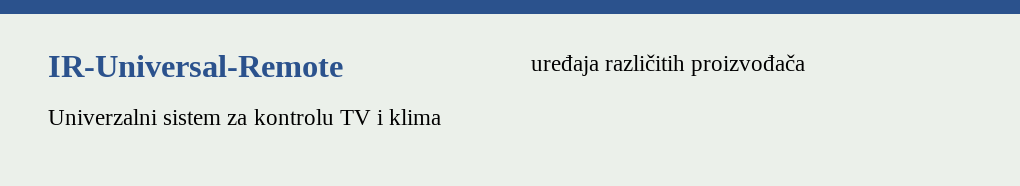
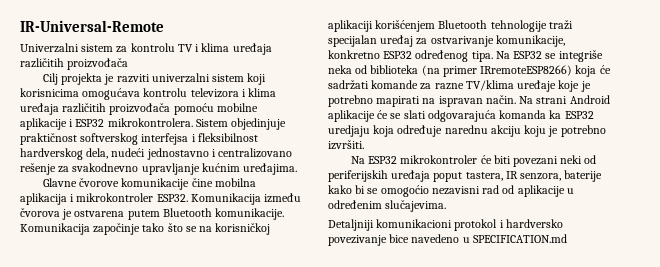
+ Cilj projekta je razviti univerzalni sistem koji korisnicima omogućava kontrolu televizora i klima uređaja različitih proizvođača pomoću mobilne aplikacije i ESP32 mikrokontrolera. Sistem objedinjuje praktičnost softverskog interfejsa i fleksibilnost hardverskog dela, nudeći jednostavno i centralizovano rešenje za svakodnevno upravljanje kućnim uređajima.
+ Glavne čvorove komunikacije čine mobilna aplikacija i mikrokontroler ESP32. Komunikacija između čvorova je ostvarena putem Bluetooth komunikacije. Komunikacija započinje tako što se na korisničkoj aplikaciji korišćenjem Bluetooth tehnologije traži specijalan uređaj za ostvarivanje komunikacije, konkretno ESP32 određenog tipa. Na ESP32 se integriše neka od biblioteka (na primer IRremoteESP8266) koja će sadržati komande za razne TV/klima uređaje koje je potrebno mapirati na ispravan način. Na strani Android aplikacije će se slati odgovarajuća komanda ka ESP32 uredjaju koja određuje narednu akciju koju je potrebno izvršiti.
+ Na ESP32 mikrokontroler će biti povezani neki od periferijskih uređaja poput tastera, IR senzora, baterije kako bi se omogoćio nezavisni rad od aplikacije u određenim slučajevima.
+ Detaljniji komunikacioni protokol i hardversko povezivanje bice navedeno u SPECIFICATION.md

